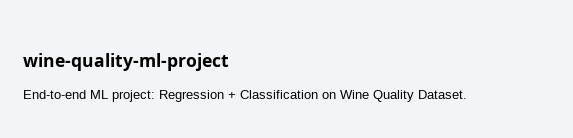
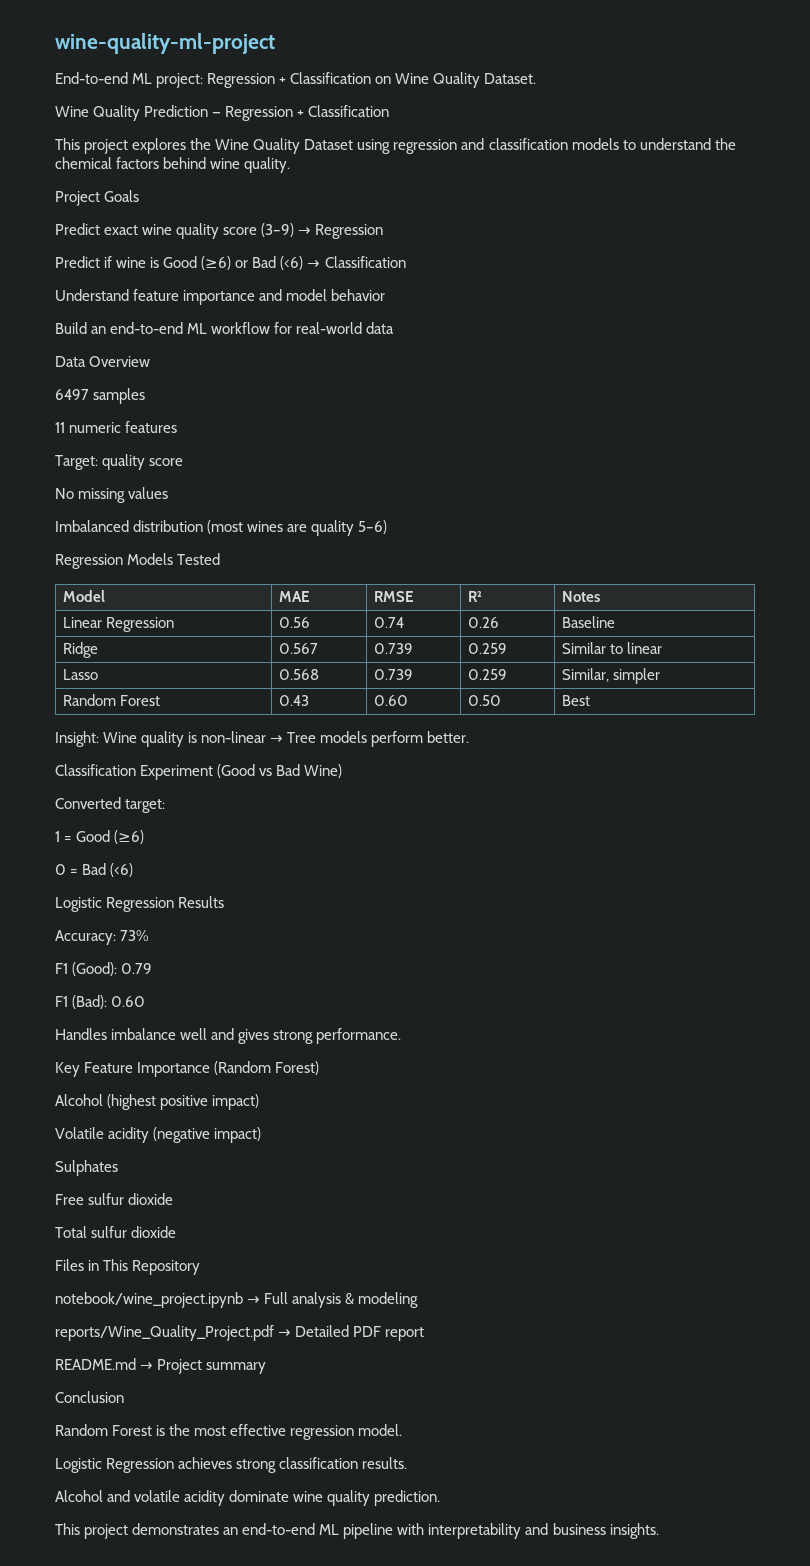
+ Wine Quality Prediction — Regression + Classification
+ This project explores the Wine Quality Dataset using regression and classification models to understand the chemical factors behind wine quality.
+ Project Goals
+ Predict exact wine quality score (3–9) → Regression
+ Predict if wine is Good (≥6) or Bad (<6) → Classification
+ Understand feature importance and model behavior
+ Build an end-to-end ML workflow for real-world data
+ Data Overview
+ 6497 samples
+ 11 numeric features
+ Target: quality score
+ No missing values
+ Imbalanced distribution (most wines are quality 5–6)
+ Regression Models Tested
+ Model | MAE | RMSE | R² | Notes
+ Linear Regression | 0.56 | 0.74 | 0.26 | Baseline
+ Ridge | 0.567 | 0.739 | 0.259 | Similar to linear
+ Lasso | 0.568 | 0.739 | 0.259 | Similar, simpler
+ Random Forest | 0.43 | 0.60 | 0.50 | Best
+ Insight: Wine quality is non-linear → Tree models perform better.
+ Classification Experiment (Good vs Bad Wine)
+ Converted target:
+ 1 = Good (≥6)
+ 0 = Bad (<6)
+ Logistic Regression Results
+ Accuracy: 73%
+ F1 (Good): 0.79
+ F1 (Bad): 0.60
+ Handles imbalance well and gives strong performance.
+ Key Feature Importance (Random Forest)
+ Alcohol (highest positive impact)
+ Volatile acidity (negative impact)
+ Sulphates
+ Free sulfur dioxide
+ Total sulfur dioxide
+ Files in This Repository
+ notebook/wine_project.ipynb → Full analysis & modeling
+ reports/Wine_Quality_Project.pdf → Detailed PDF report
+ README.md → Project summary
+ Conclusion
+ Random Forest is the most effective regression model.
+ Logistic Regression achieves strong classification results.
+ Alcohol and volatile acidity dominate wine quality prediction.
+ This project demonstrates an end-to-end ML pipeline with interpretability and business insights.

